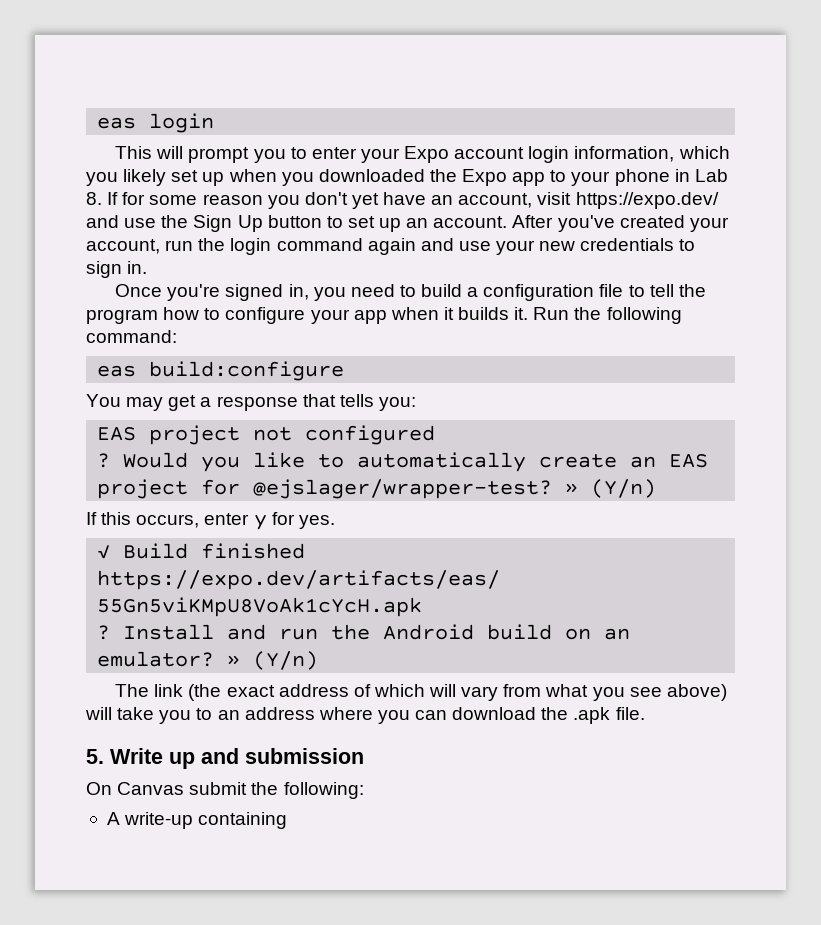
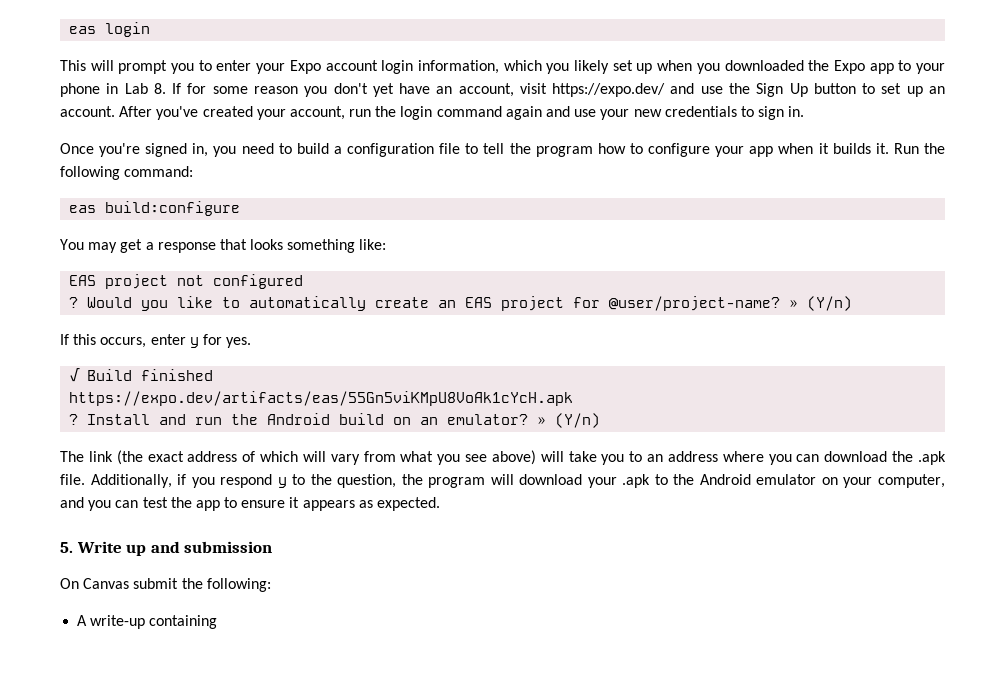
- You may get a response that tells you:
+ You may get a response that looks something like:
- Would you like to automatically create an EAS project for @ejslager/wrapper-test? » (Y/n)
+ Would you like to automatically create an EAS project for @user/project-name? » (Y/n)
+ Additionally, if you respond y to the question, the program will download your .apk to the Android emulator on your computer, and you can test the app to ensure it appears as expected.

